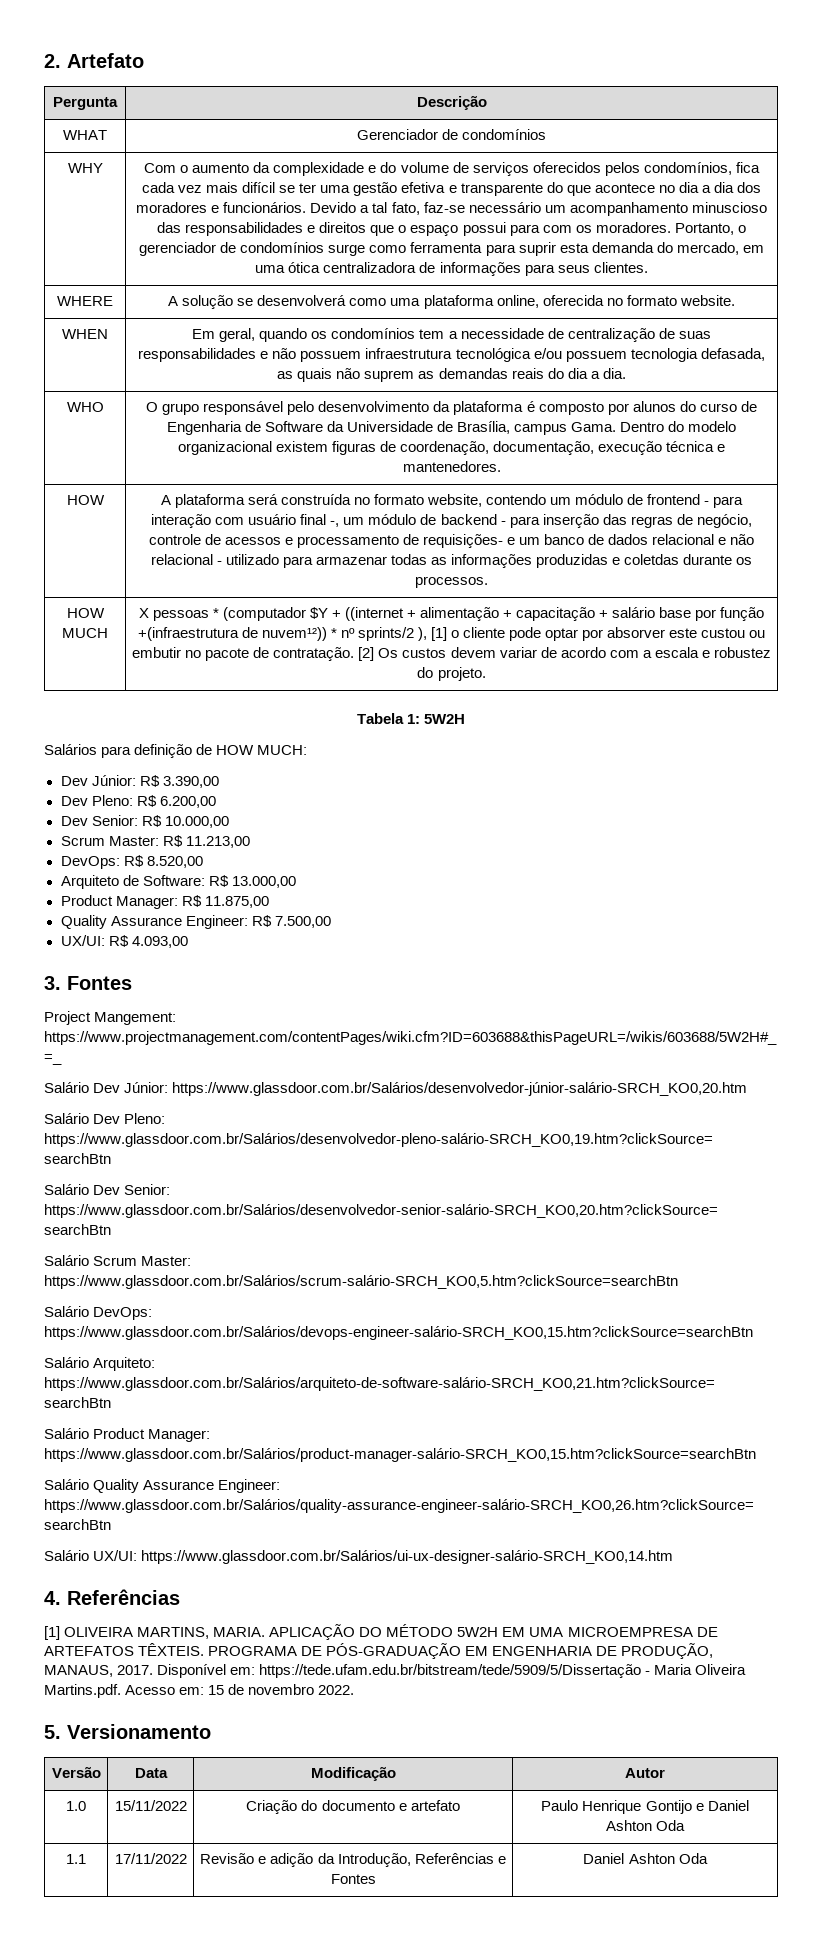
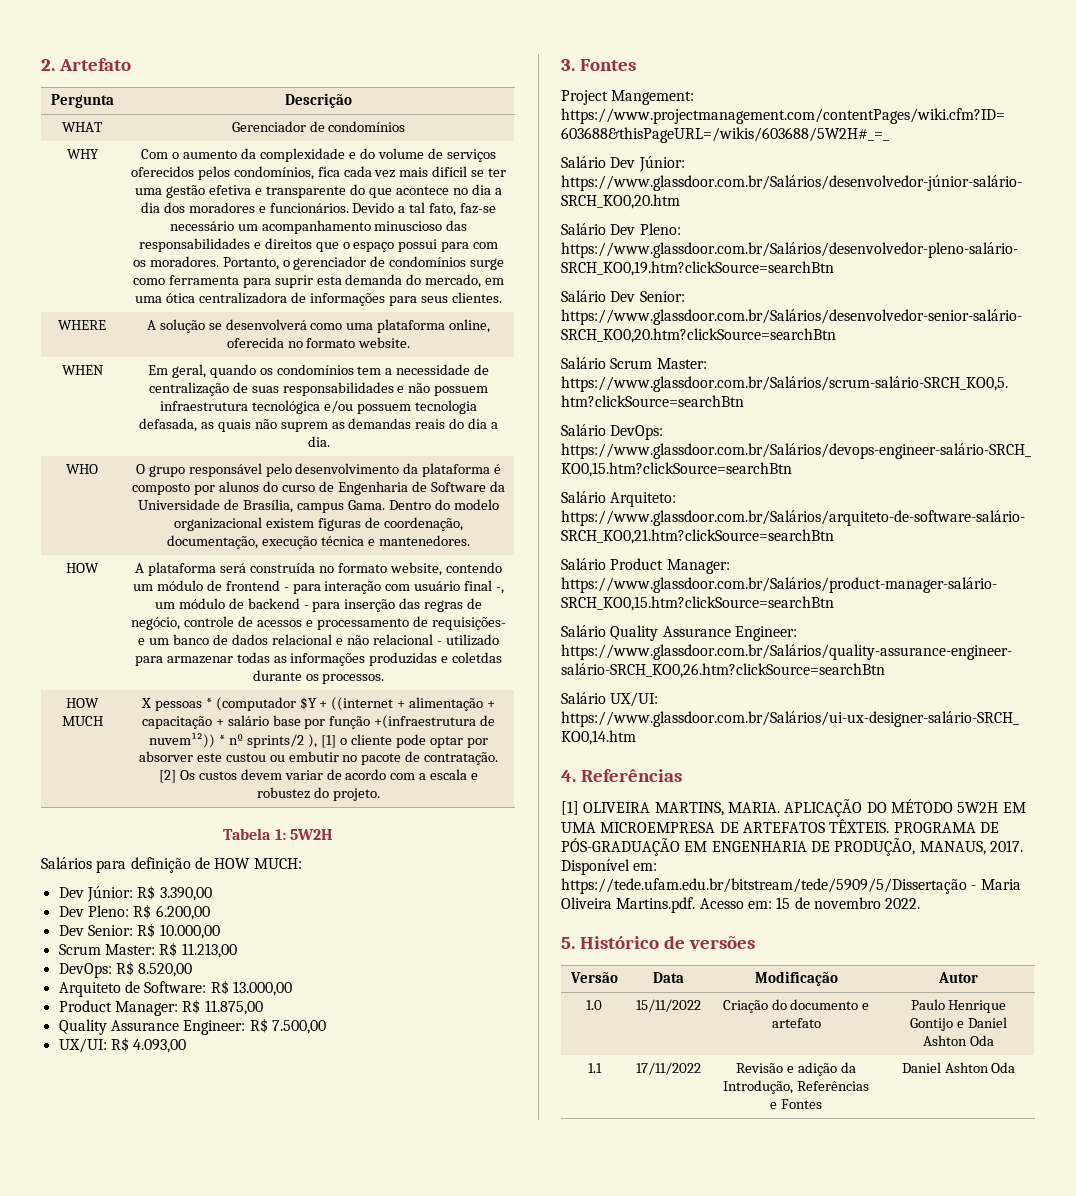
- 5. Versionamento
+ 5. Histórico de versões

